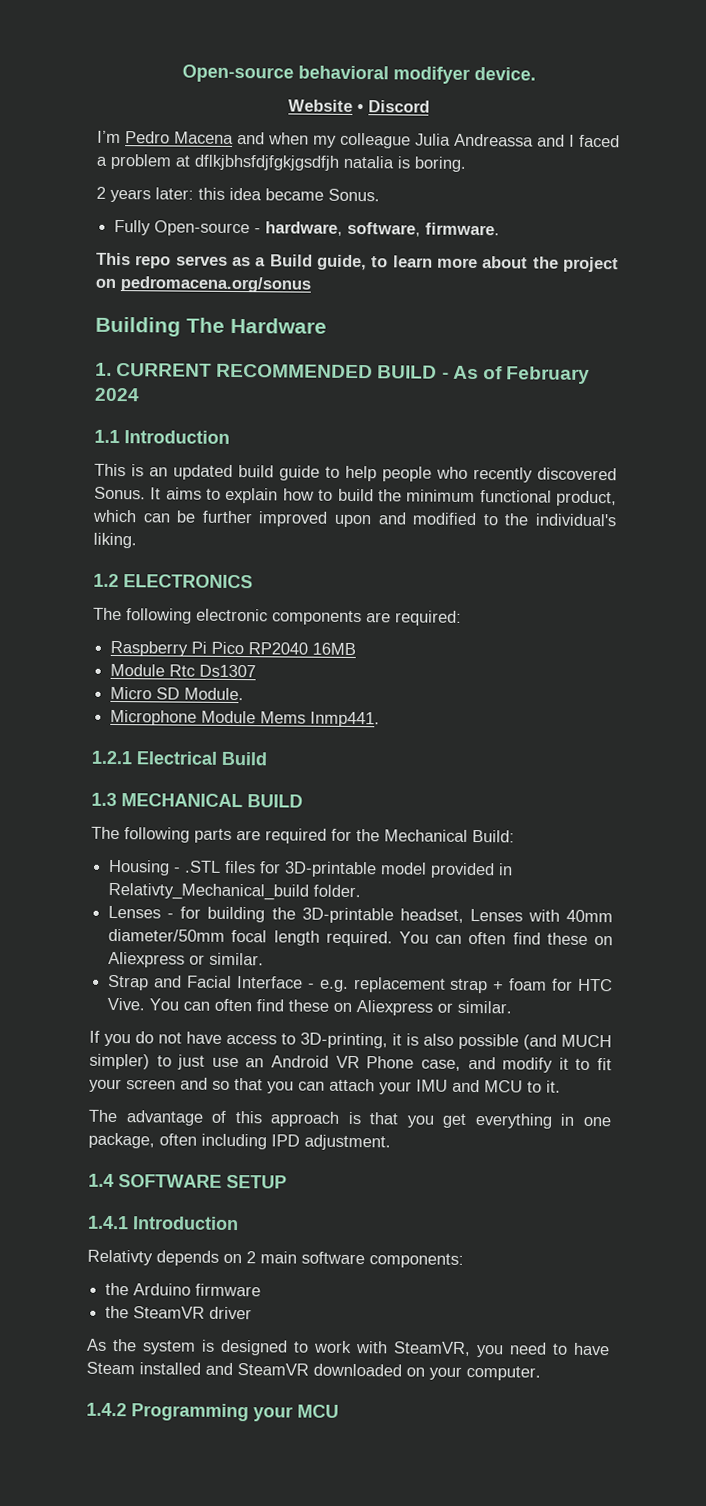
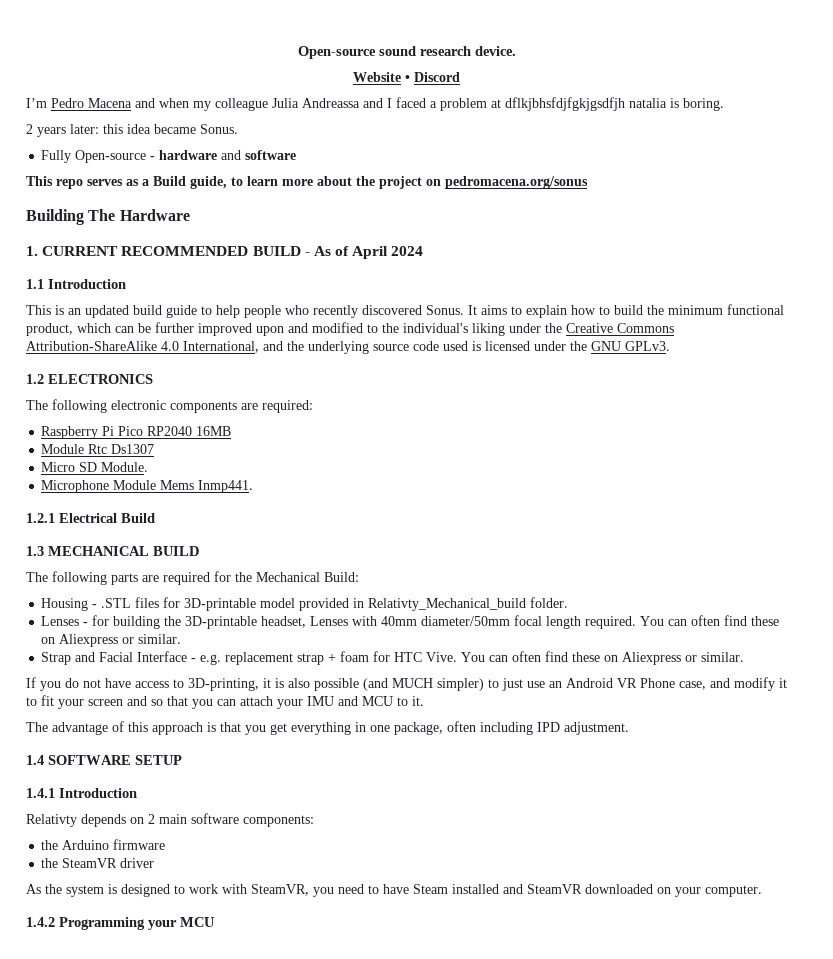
- Open-source behavioral modifyer device.
+ Open-source sound research device.
- Fully Open-source - hardware, software, firmware.
+ Fully Open-source - hardware and software
- 1. CURRENT RECOMMENDED BUILD - As of February 2024
+ 1. CURRENT RECOMMENDED BUILD - As of April 2024
- It aims to explain how to build the minimum functional product, which can be further improved upon and modified to the individual's liking.
+ It aims to explain how to build the minimum functional product, which can be further improved upon and modified to the individual's liking under the Creative Commons Attribution-ShareAlike 4.0 International, and the underlying source code used is licensed under the GNU GPLv3.

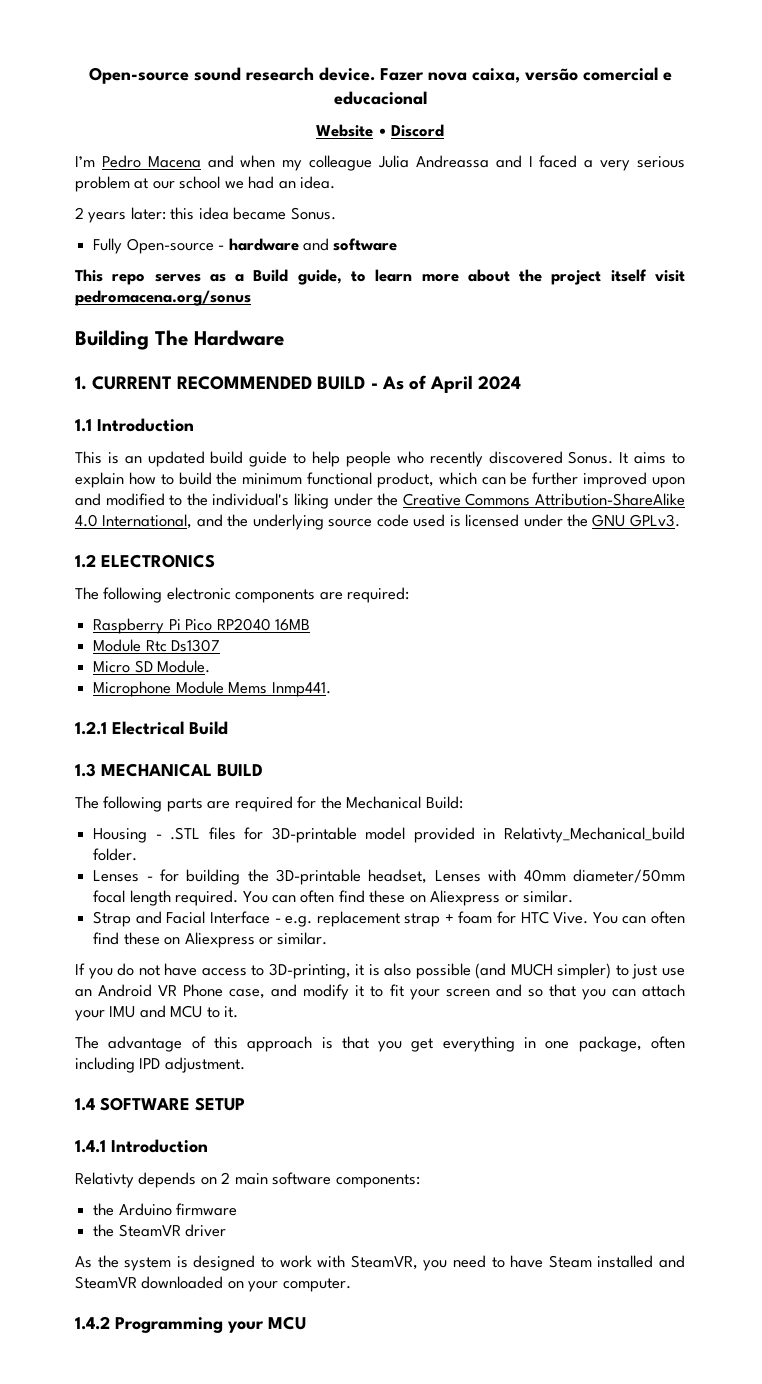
+ Fazer nova caixa, versão comercial e educacional
- I’m Pedro Macena and when my colleague Julia Andreassa and I faced a problem at dflkjbhsfdjfgkjgsdfjh natalia is boring.
+ I’m Pedro Macena and when my colleague Julia Andreassa and I faced a very serious problem at our school we had an idea.
- This repo serves as a Build guide, to learn more about the project on pedromacena.org/sonus
+ This repo serves as a Build guide, to learn more about the project itself visit pedromacena.org/sonus

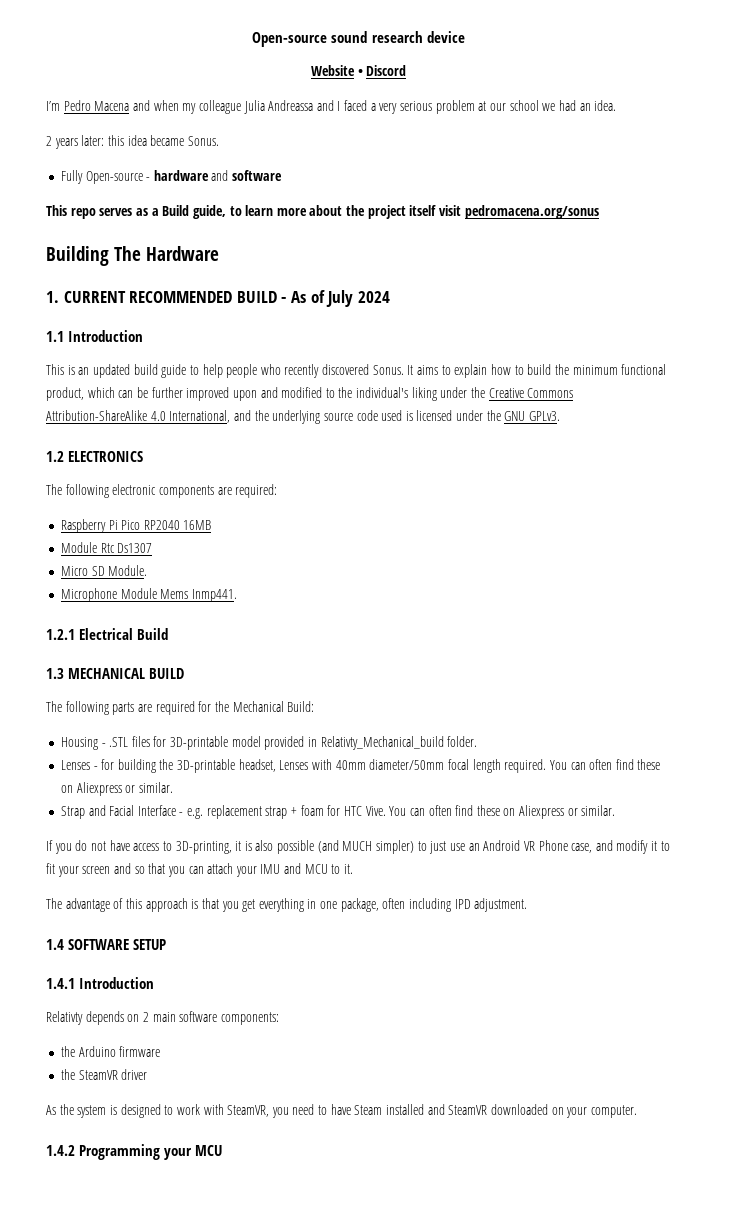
- Open-source sound research device. Fazer nova caixa, versão comercial e educacional
+ Open-source sound research device
- 1. CURRENT RECOMMENDED BUILD - As of April 2024
+ 1. CURRENT RECOMMENDED BUILD - As of July 2024

